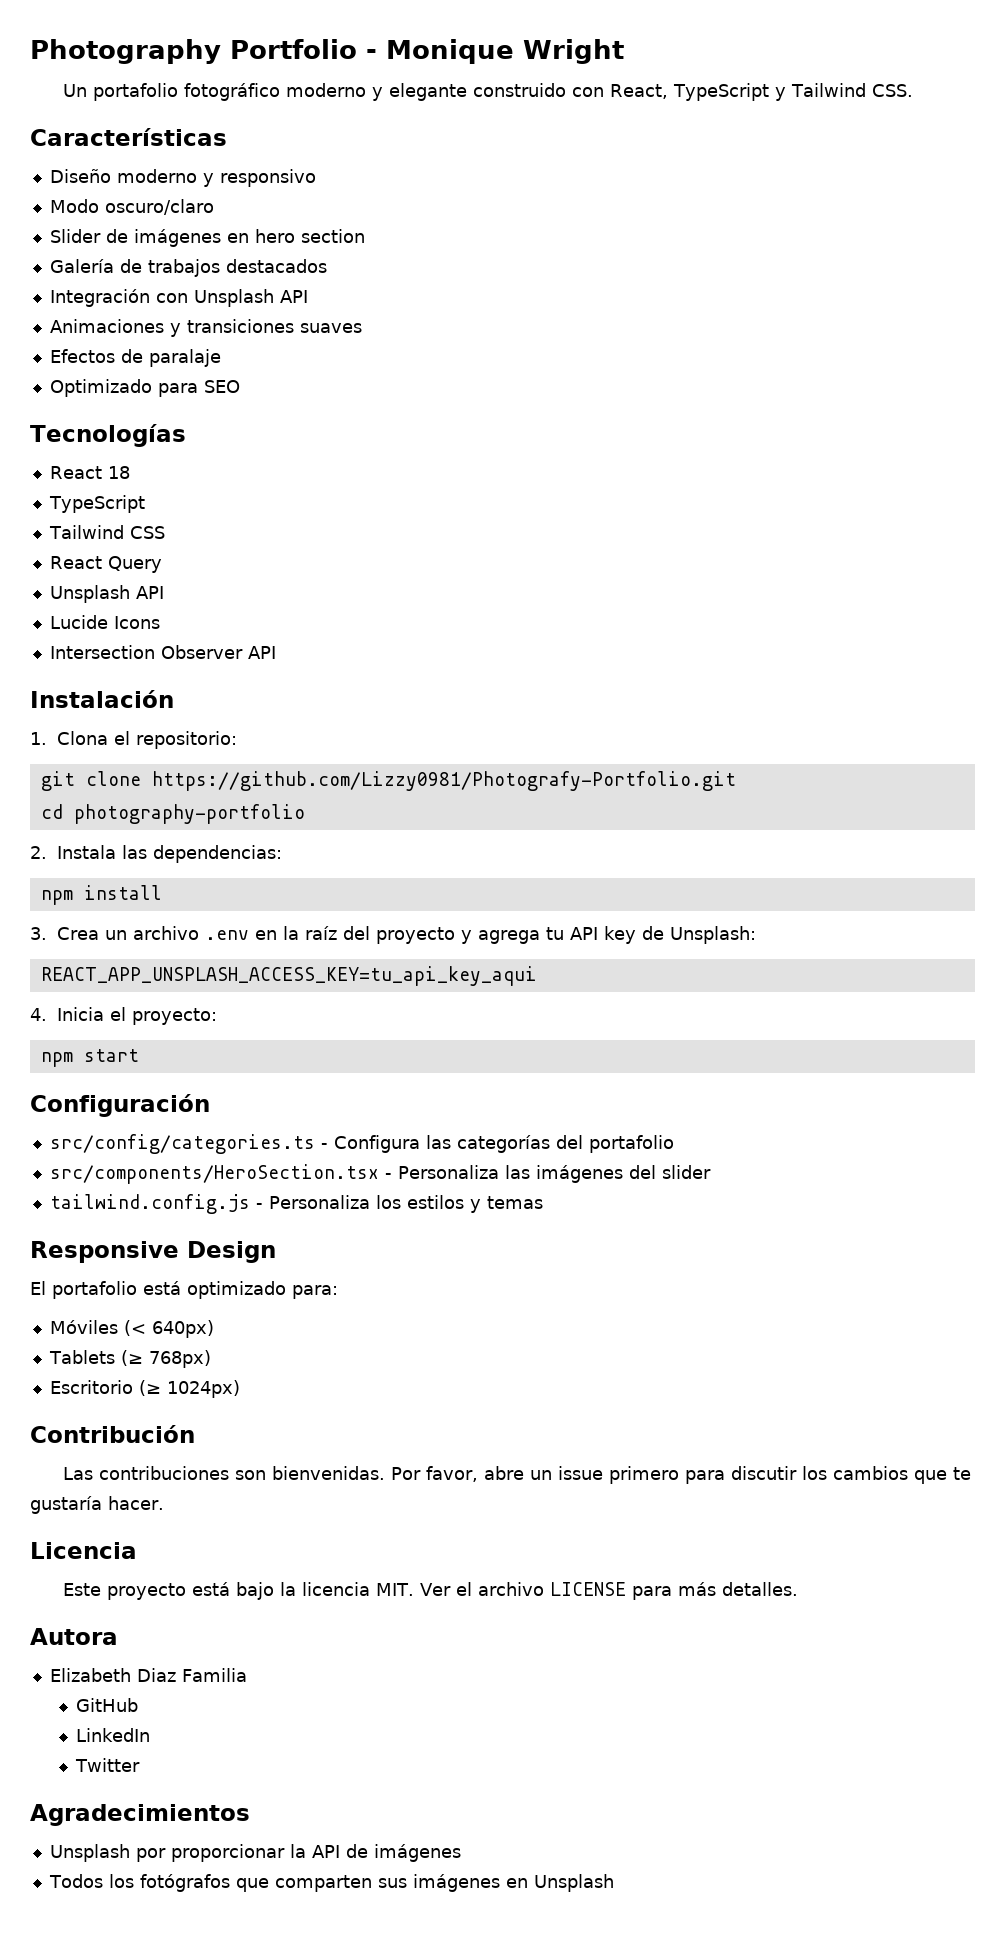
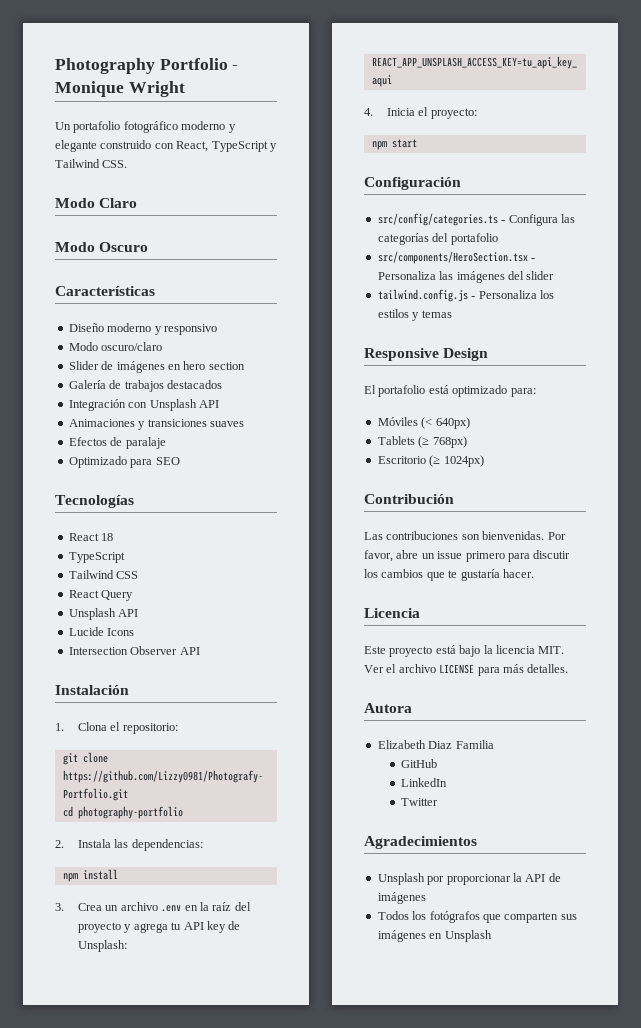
+ Modo Claro
+ Modo Oscuro

